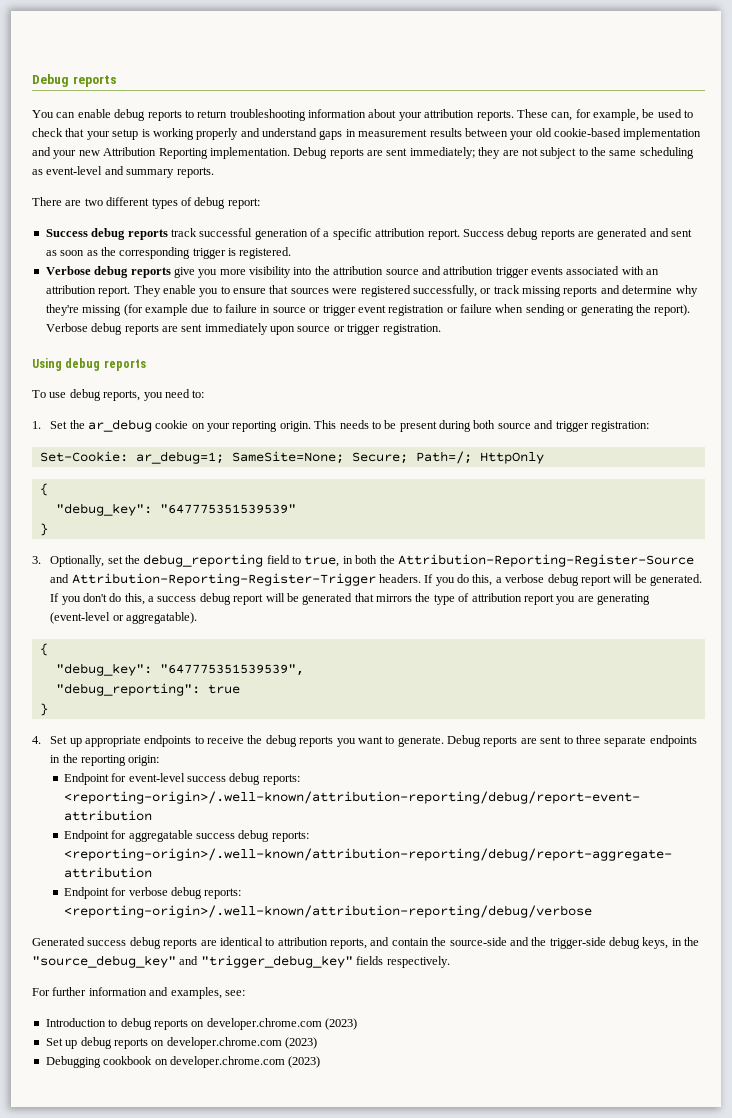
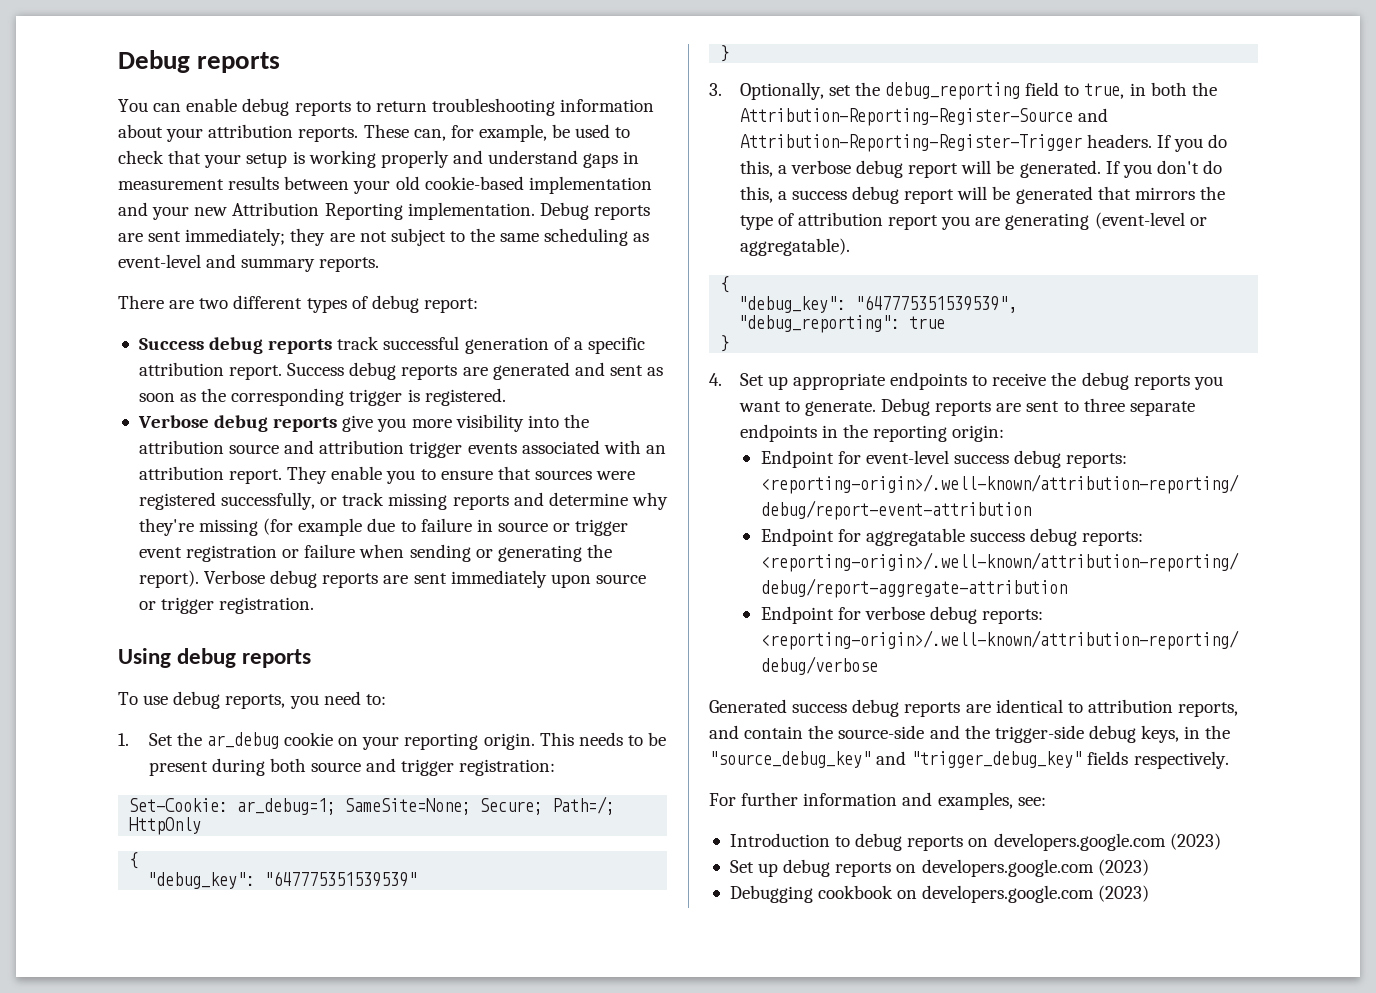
- Introduction to debug reports on developer.chrome.com (2023)
+ Introduction to debug reports on developers.google.com (2023)
- Set up debug reports on developer.chrome.com (2023)
+ Set up debug reports on developers.google.com (2023)
- Debugging cookbook on developer.chrome.com (2023)
+ Debugging cookbook on developers.google.com (2023)

